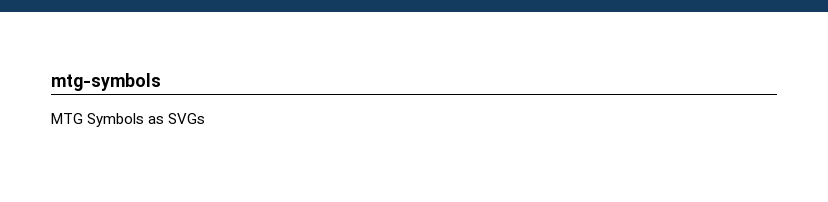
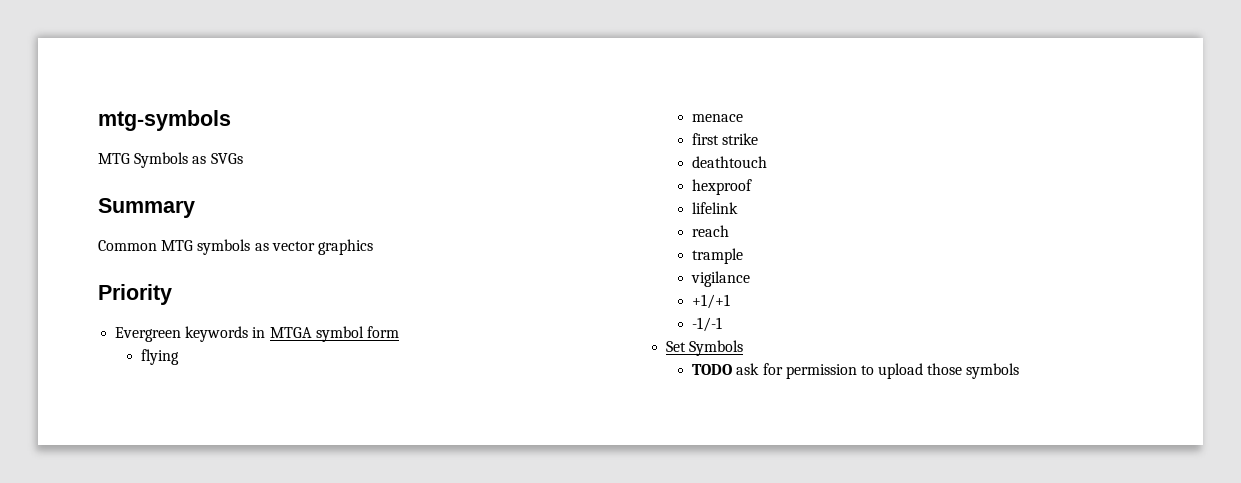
+ Summary
+ Common MTG symbols as vector graphics
+ Priority
+ Evergreen keywords in MTGA symbol form
+ flying
+ menace
+ first strike
+ deathtouch
+ hexproof
+ lifelink
+ reach
+ trample
+ vigilance
+ +1/+1
+ -1/-1
+ Set Symbols
+ TODO ask for permission to upload those symbols

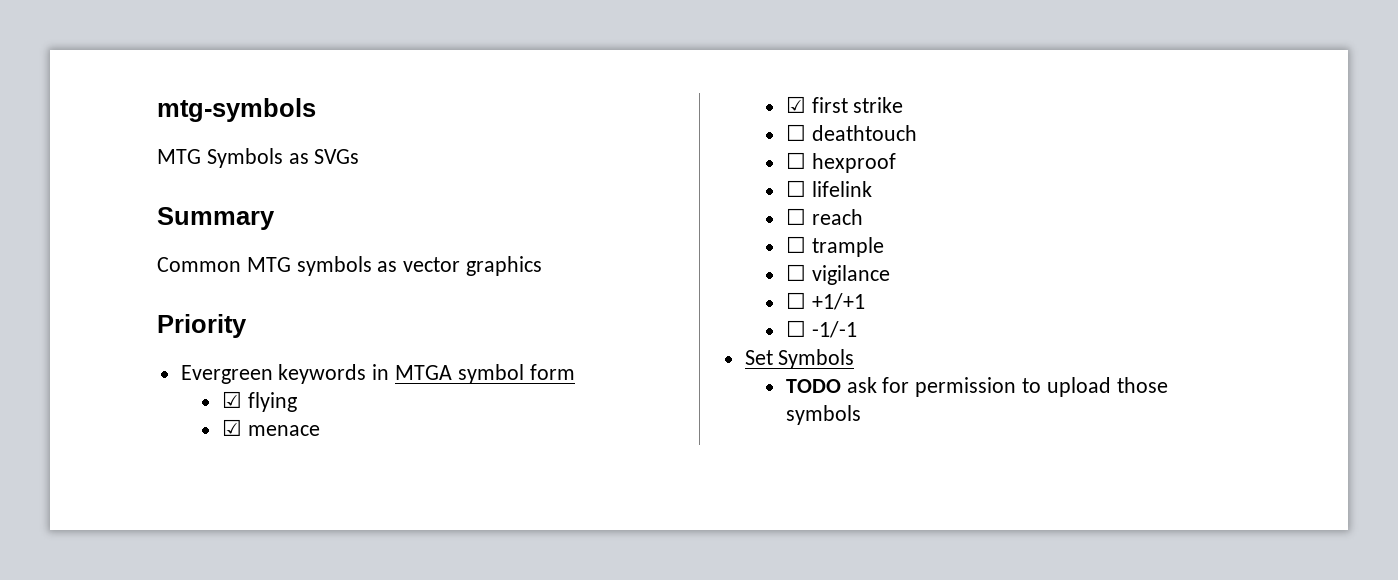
- flying
+ ☑ flying
- menace
+ ☑ menace
- first strike
+ ☑ first strike
- deathtouch
+ ☐ deathtouch
- hexproof
+ ☐ hexproof
- lifelink
+ ☐ lifelink
- reach
+ ☐ reach
- trample
+ ☐ trample
- vigilance
+ ☐ vigilance
- +1/+1
+ ☐ +1/+1
- -1/-1
+ ☐ -1/-1

